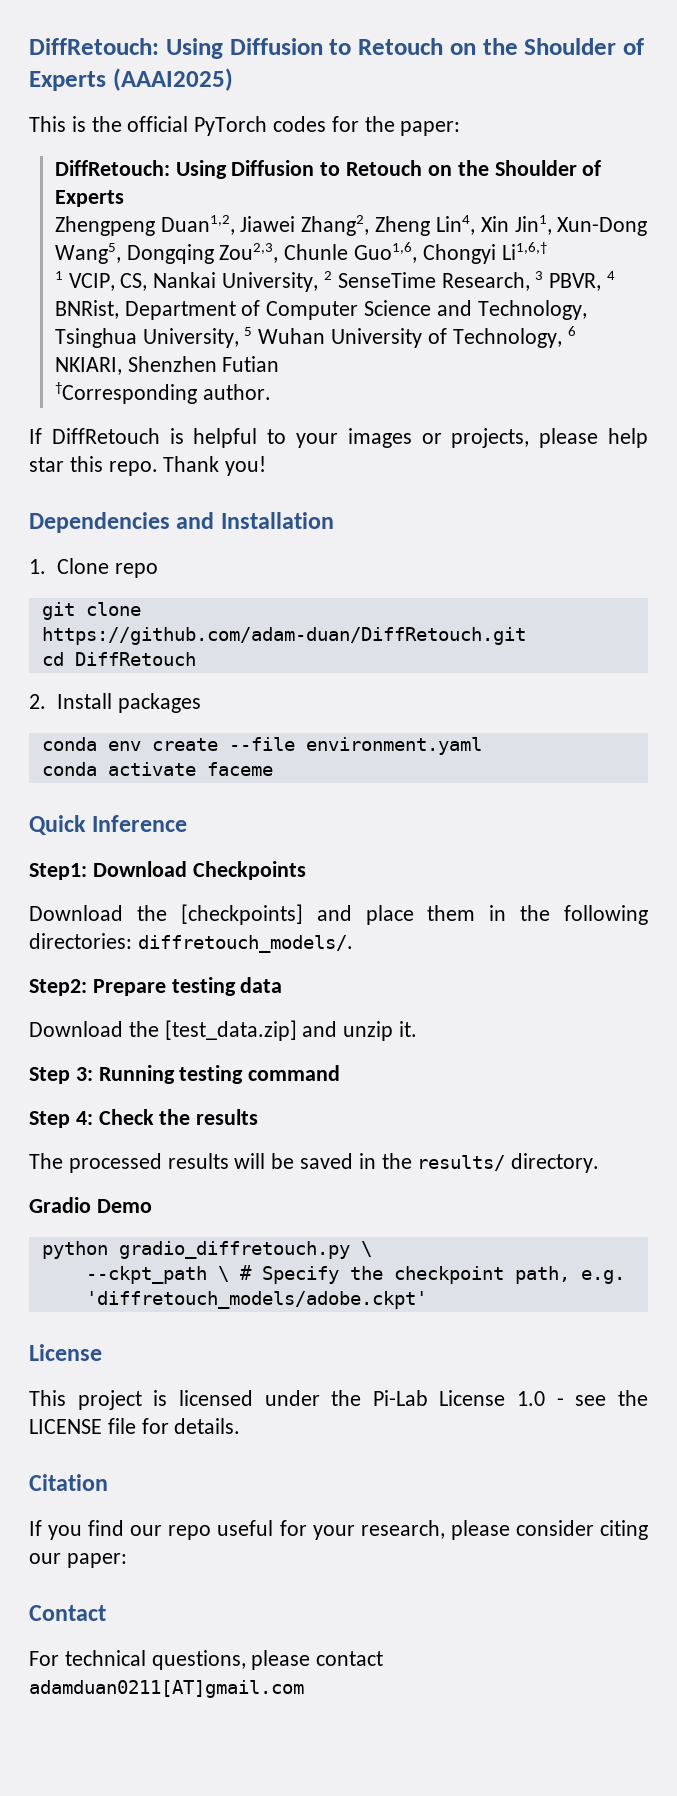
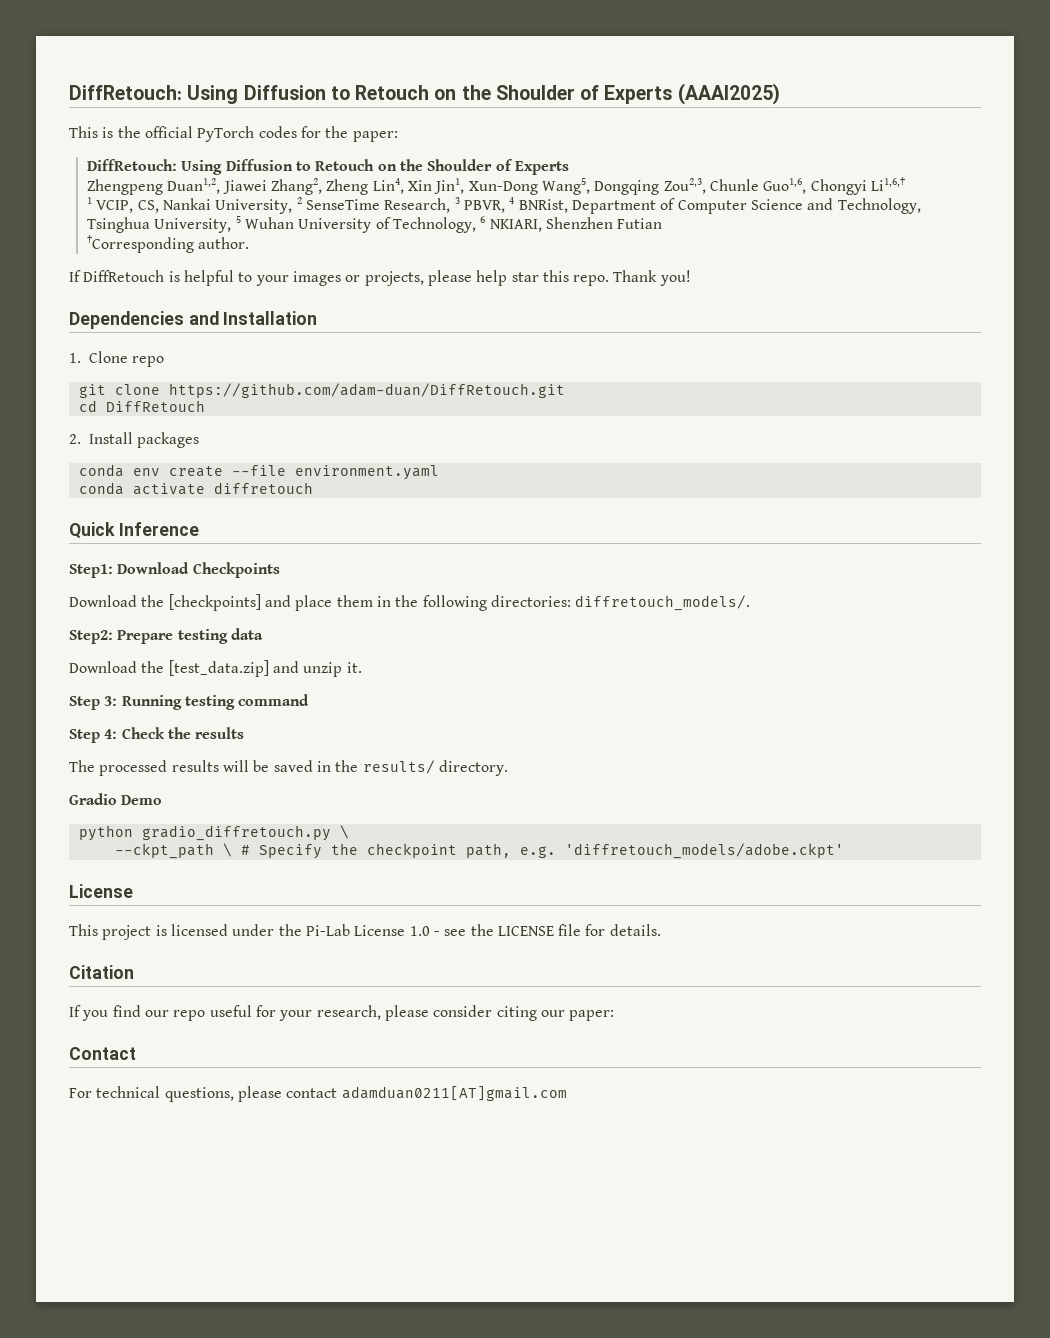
- conda activate faceme
+ conda activate diffretouch

